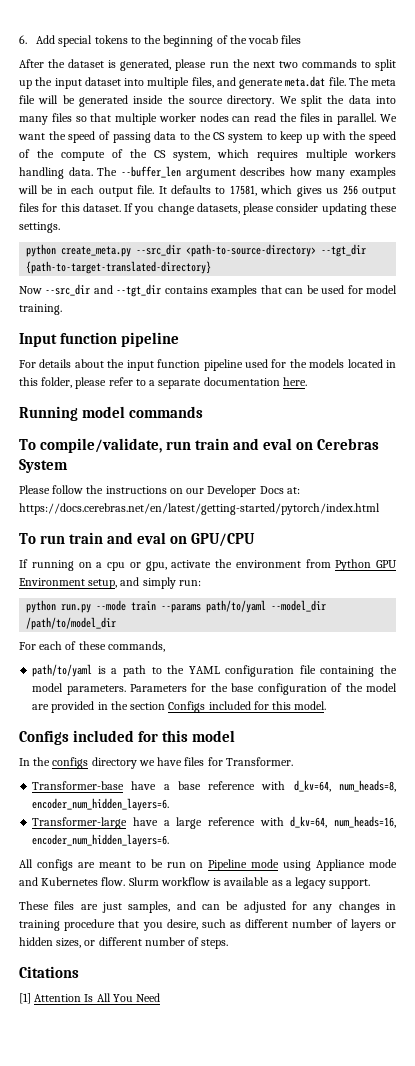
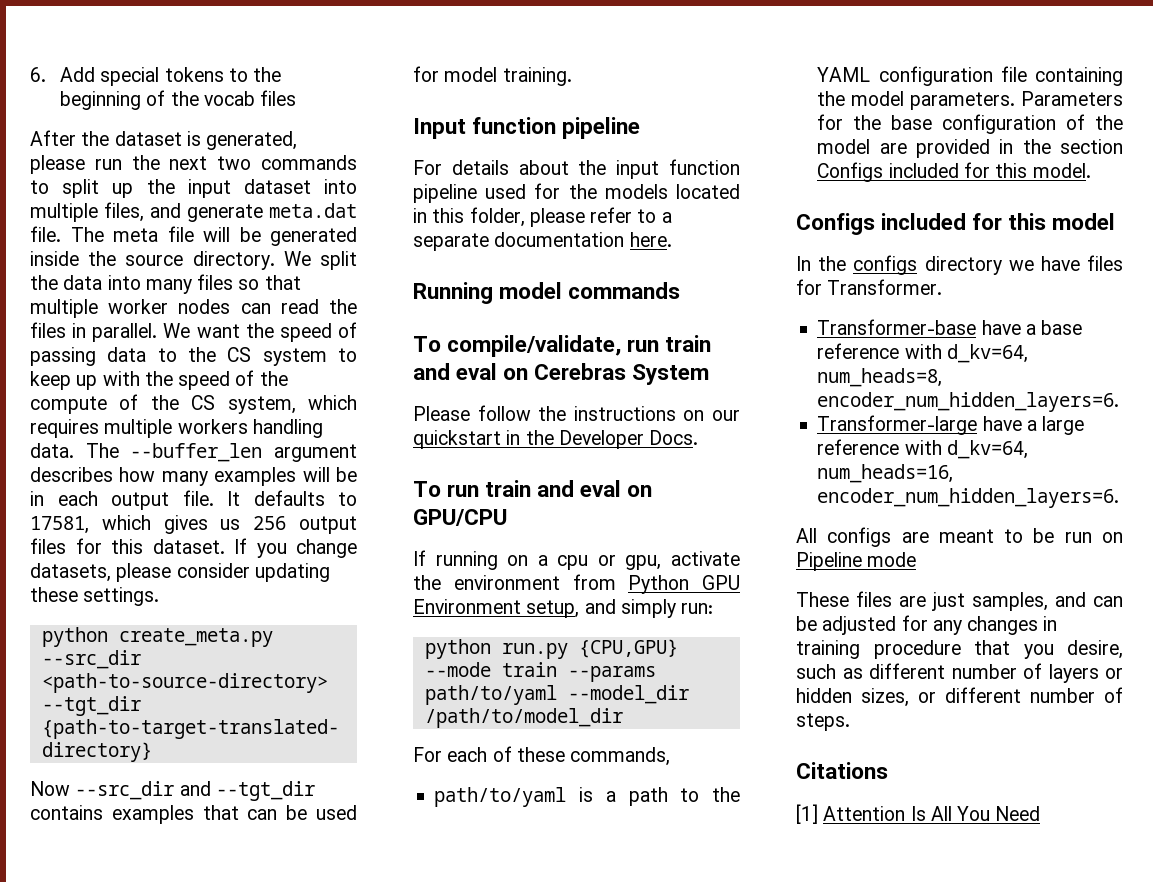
- Please follow the instructions on our Developer Docs at: https://docs.cerebras.net/en/latest/getting-started/pytorch/index.html
+ Please follow the instructions on our quickstart in the Developer Docs.
- python run.py --mode train --params path/to/yaml --model_dir /path/to/model_dir
+ python run.py {CPU,GPU} --mode train --params path/to/yaml --model_dir /path/to/model_dir
- All configs are meant to be run on Pipeline mode using Appliance mode and Kubernetes flow. Slurm workflow is available as a legacy support.
+ All configs are meant to be run on Pipeline mode

